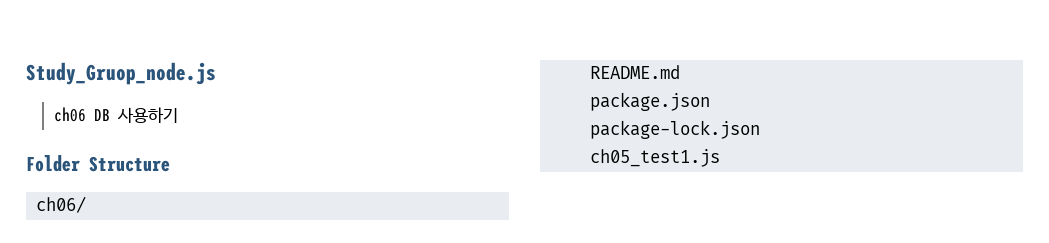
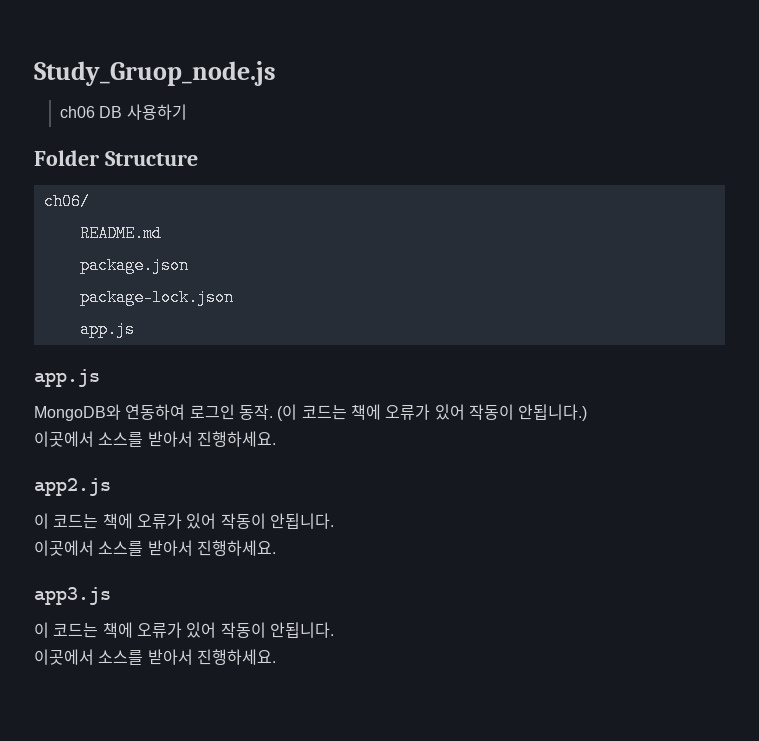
  package-lock.json
- ch05_test1.js
+ app.js
+ app.js
+ MongoDB와 연동하여 로그인 동작. (이 코드는 책에 오류가 있어 작동이 안됩니다.)
+ 이곳에서 소스를 받아서 진행하세요.
+ app2.js
+ 이 코드는 책에 오류가 있어 작동이 안됩니다.
+ 이곳에서 소스를 받아서 진행하세요.
+ app3.js
+ 이 코드는 책에 오류가 있어 작동이 안됩니다.
+ 이곳에서 소스를 받아서 진행하세요.

